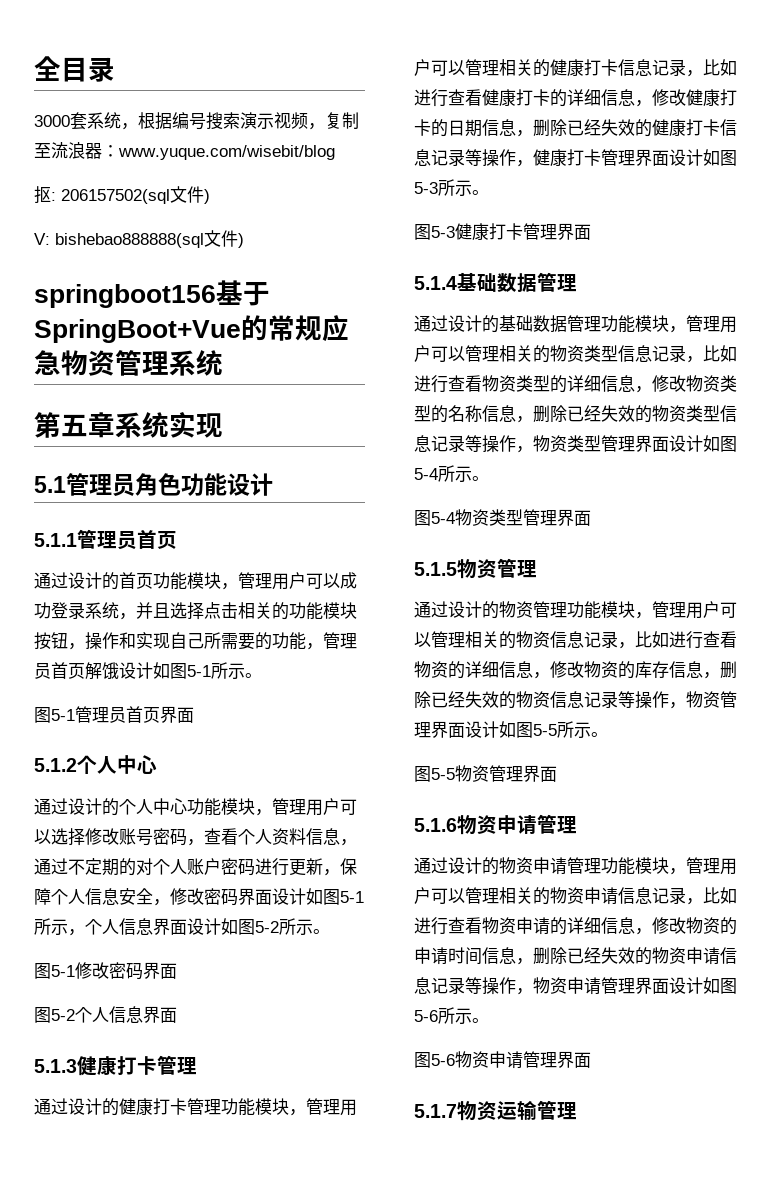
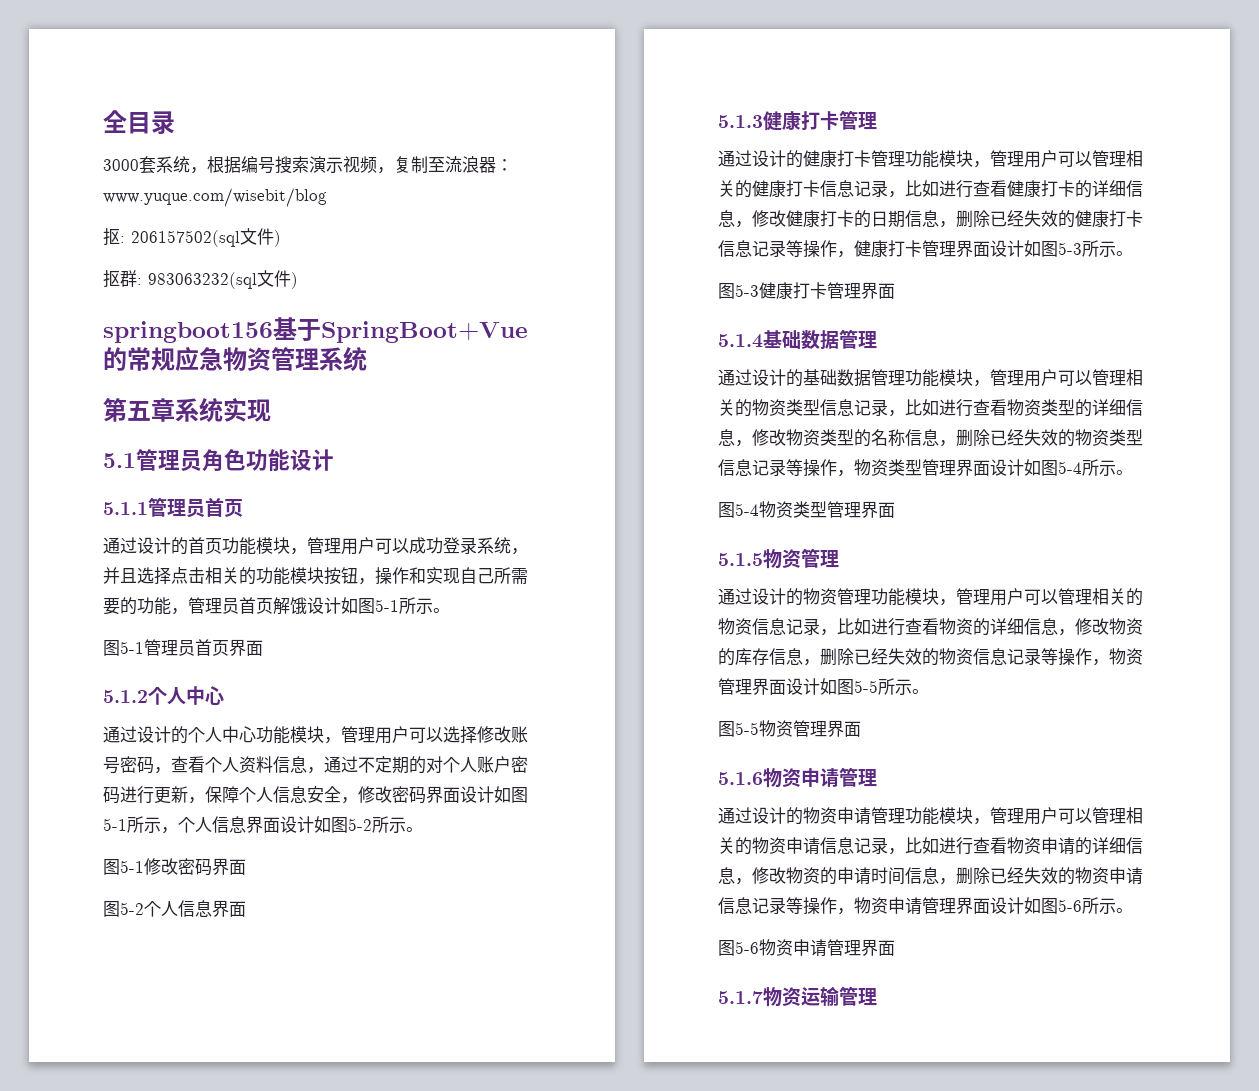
- V: bishebao888888(sql文件)
+ 抠群: 983063232(sql文件)

